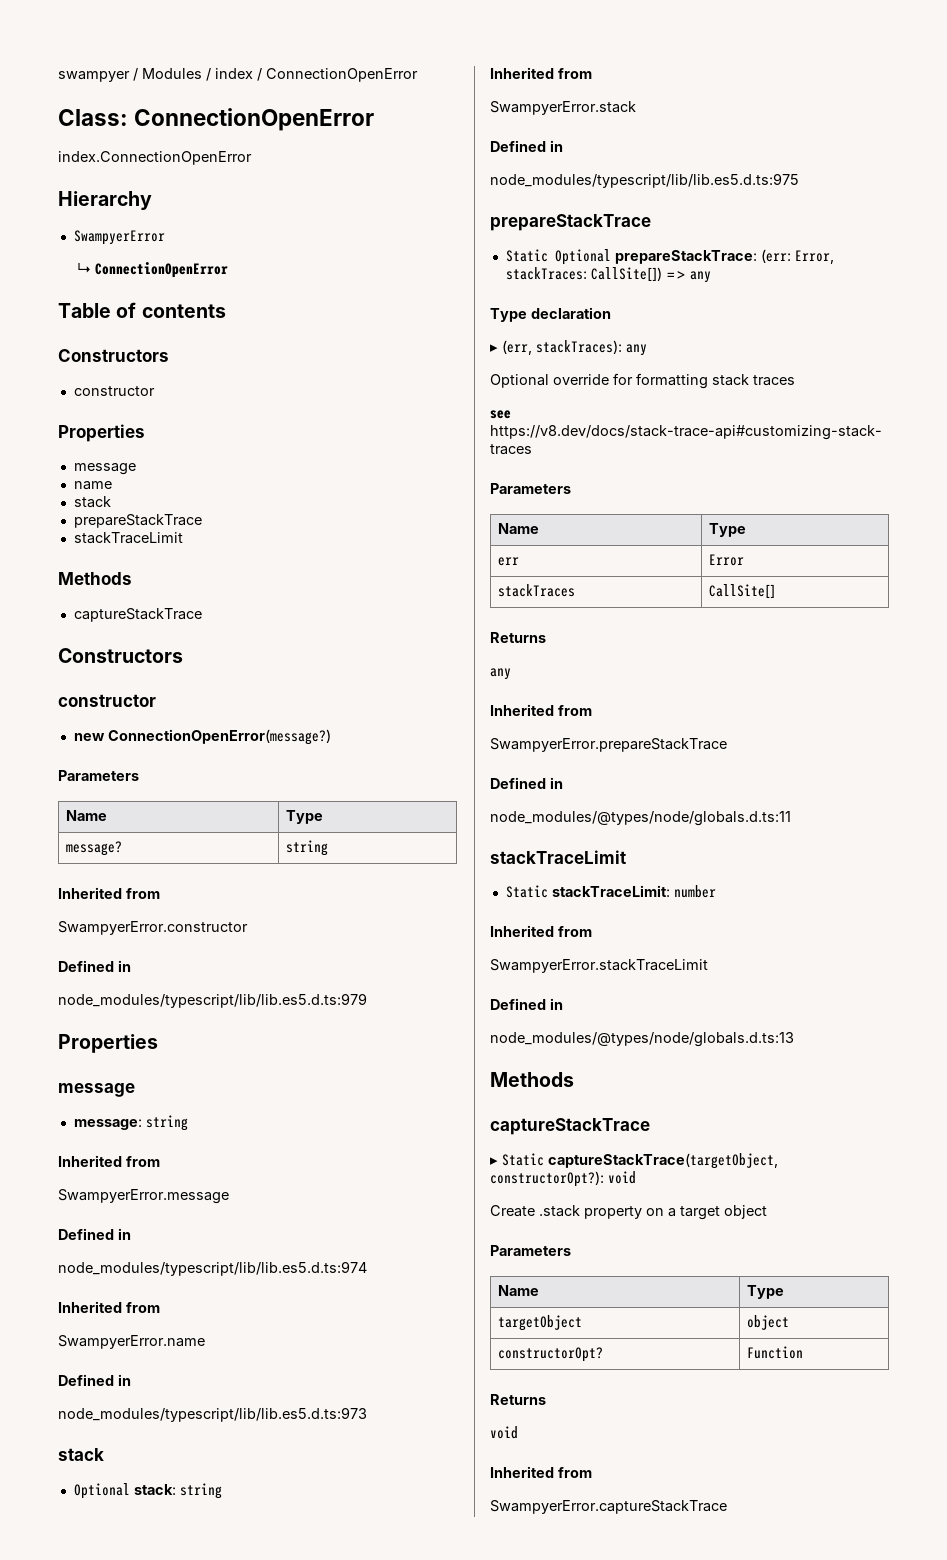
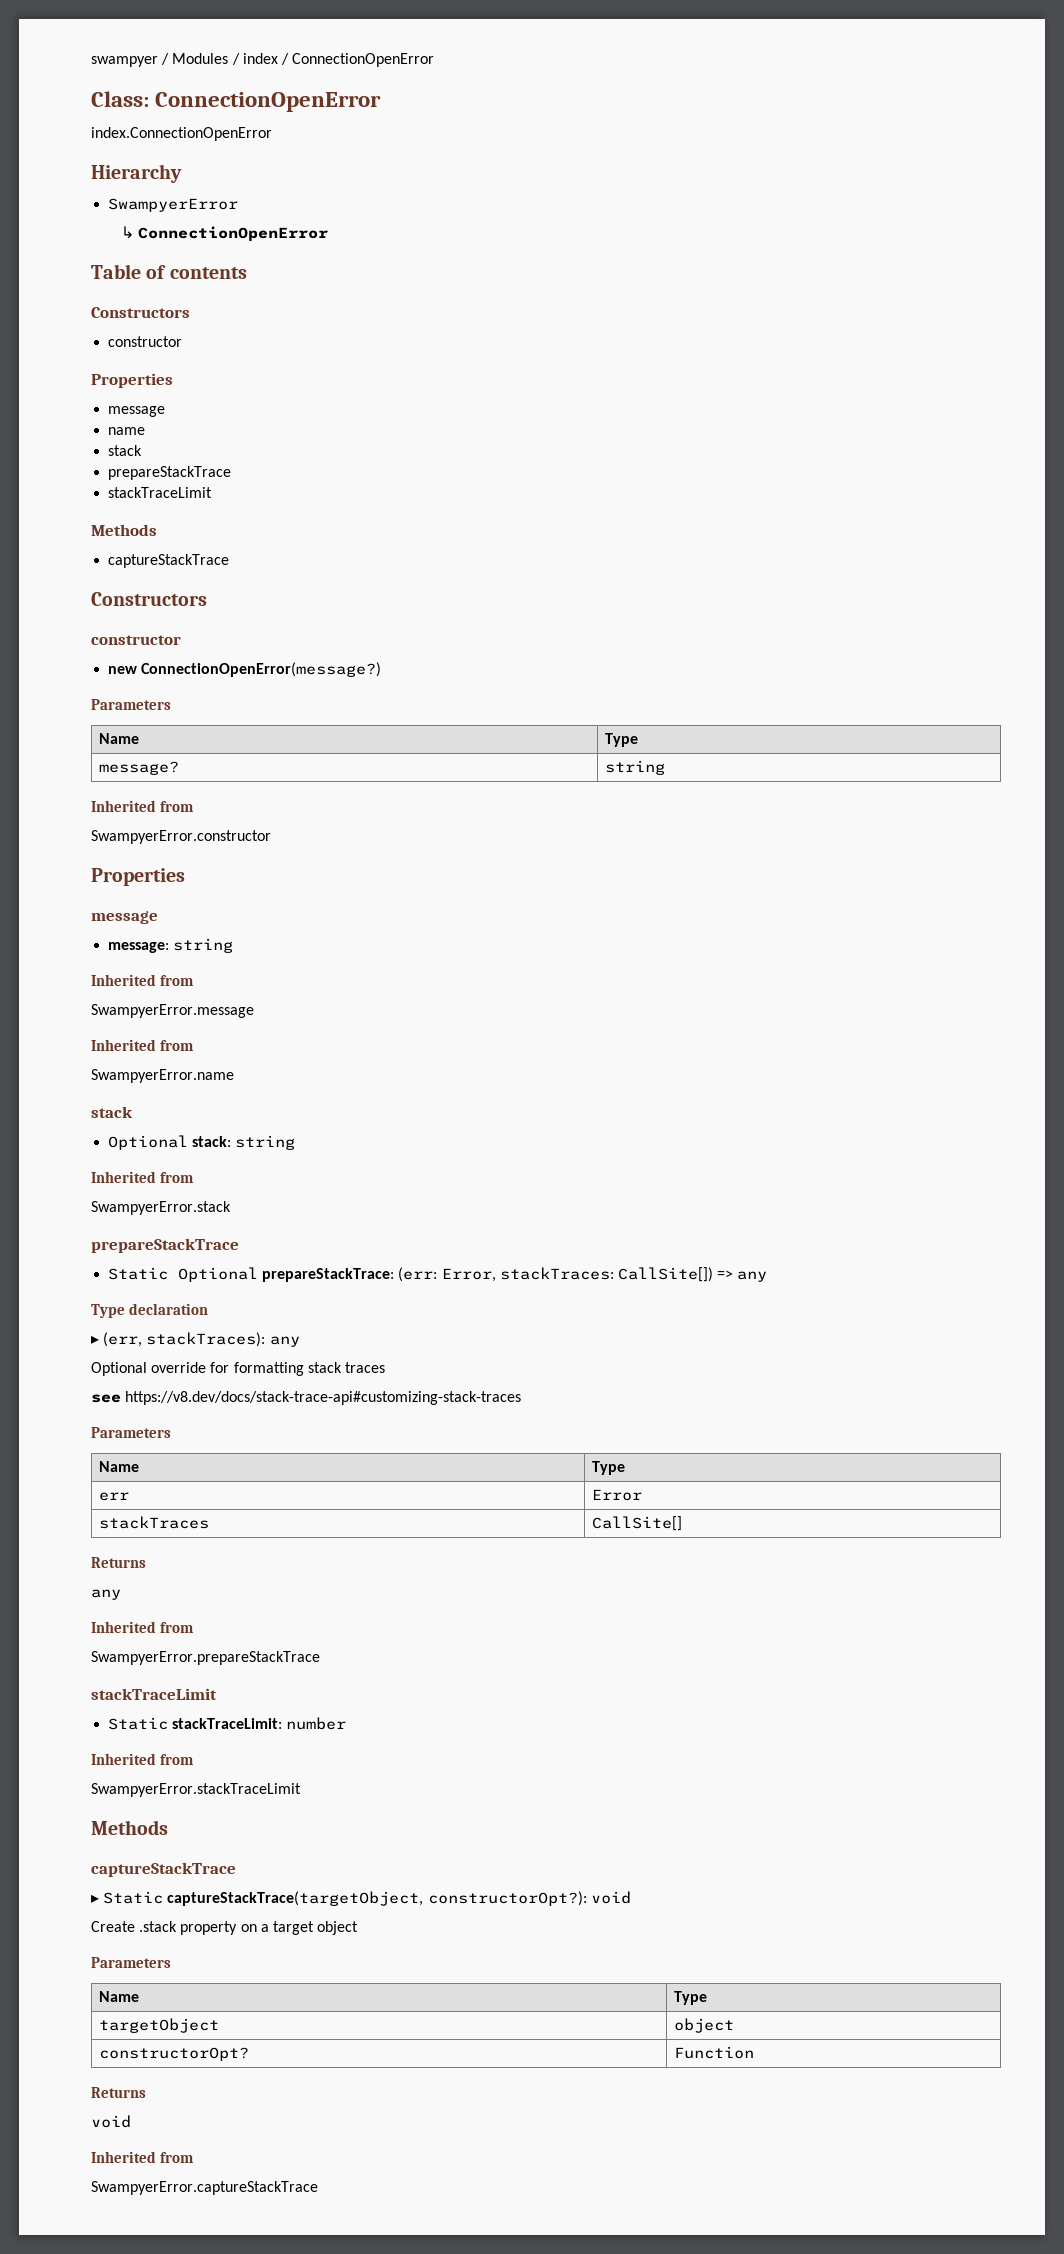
  SwampyerError.constructor
- Defined in
- node_modules/typescript/lib/lib.es5.d.ts:979
  SwampyerError.message
- Defined in
- node_modules/typescript/lib/lib.es5.d.ts:974
  SwampyerError.name
- Defined in
- node_modules/typescript/lib/lib.es5.d.ts:973
  SwampyerError.stack
- Defined in
- node_modules/typescript/lib/lib.es5.d.ts:975
  SwampyerError.prepareStackTrace
- Defined in
- node_modules/@types/node/globals.d.ts:11
  SwampyerError.stackTraceLimit
- Defined in
- node_modules/@types/node/globals.d.ts:13

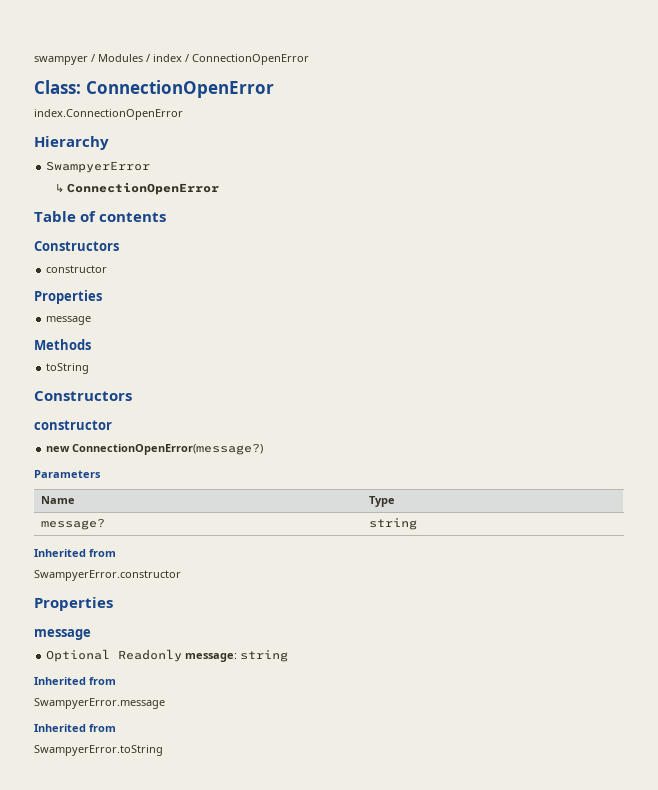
- name
- stack
- prepareStackTrace
- stackTraceLimit
  Methods
- captureStackTrace
+ toString
- message: string
+ Optional Readonly message: string
- SwampyerError.name
- stack
- Optional stack: string
- Inherited from
- SwampyerError.stack
- prepareStackTrace
- Static Optional prepareStackTrace: (err: Error, stackTraces: CallSite[]) => any
- Type declaration
- ▸ (err, stackTraces): any
- Optional override for formatting stack traces
- see https://v8.dev/docs/stack-trace-api#customizing-stack-traces
- Parameters
- Name | Type
- err | Error
- stackTraces | CallSite[]
- Returns
- any
- Inherited from
- SwampyerError.prepareStackTrace
- stackTraceLimit
- Static stackTraceLimit: number
- Inherited from
- SwampyerError.stackTraceLimit
- Methods
- captureStackTrace
- ▸ Static captureStackTrace(targetObject, constructorOpt?): void
- Create .stack property on a target object
- Parameters
- Name | Type
- targetObject | object
- constructorOpt? | Function
- Returns
- void
- Inherited from
- SwampyerError.captureStackTrace
+ SwampyerError.toString

